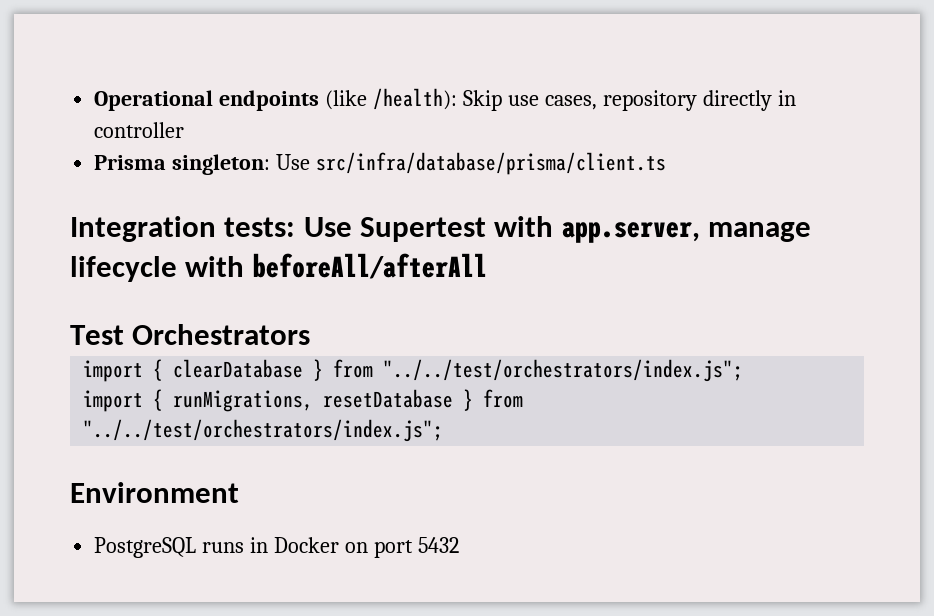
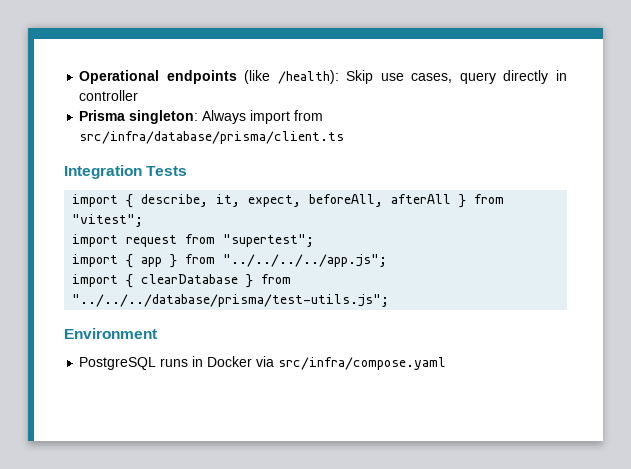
- Operational endpoints (like /health): Skip use cases, repository directly in controller
+ Operational endpoints (like /health): Skip use cases, query directly in controller
- Prisma singleton: Use src/infra/database/prisma/client.ts
+ Prisma singleton: Always import from src/infra/database/prisma/client.ts
- Integration tests: Use Supertest with app.server, manage lifecycle with beforeAll/afterAll
- Test Orchestrators
+ Integration Tests
+ import { describe, it, expect, beforeAll, afterAll } from "vitest";
+ import request from "supertest";
+ import { app } from "../../../../app.js";
- import { clearDatabase } from "../../test/orchestrators/index.js";
- import { runMigrations, resetDatabase } from "../../test/orchestrators/index.js";
+ import { clearDatabase } from "../../../database/prisma/test-utils.js";
- PostgreSQL runs in Docker on port 5432
+ PostgreSQL runs in Docker via src/infra/compose.yaml

